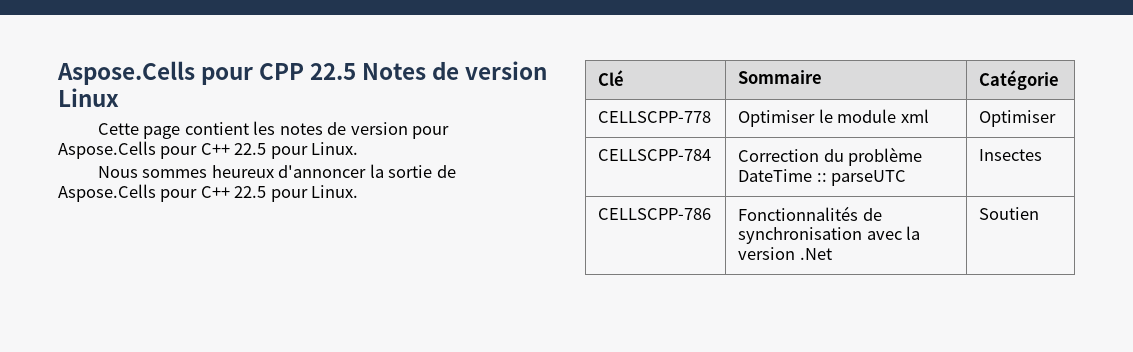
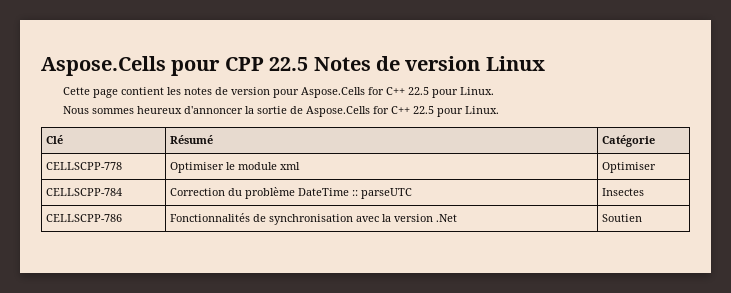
- Cette page contient les notes de version pour Aspose.Cells pour C++ 22.5 pour Linux.
+ Cette page contient les notes de version pour Aspose.Cells for C++ 22.5 pour Linux.
- Nous sommes heureux d'annoncer la sortie de Aspose.Cells pour C++ 22.5 pour Linux.
+ Nous sommes heureux d'annoncer la sortie de Aspose.Cells for C++ 22.5 pour Linux.
- Clé | Sommaire | Catégorie
+ Clé | Résumé | Catégorie

